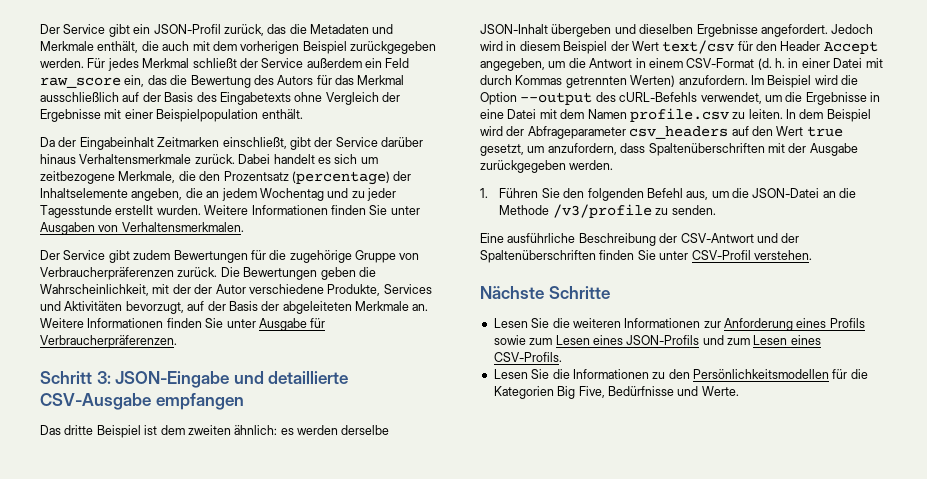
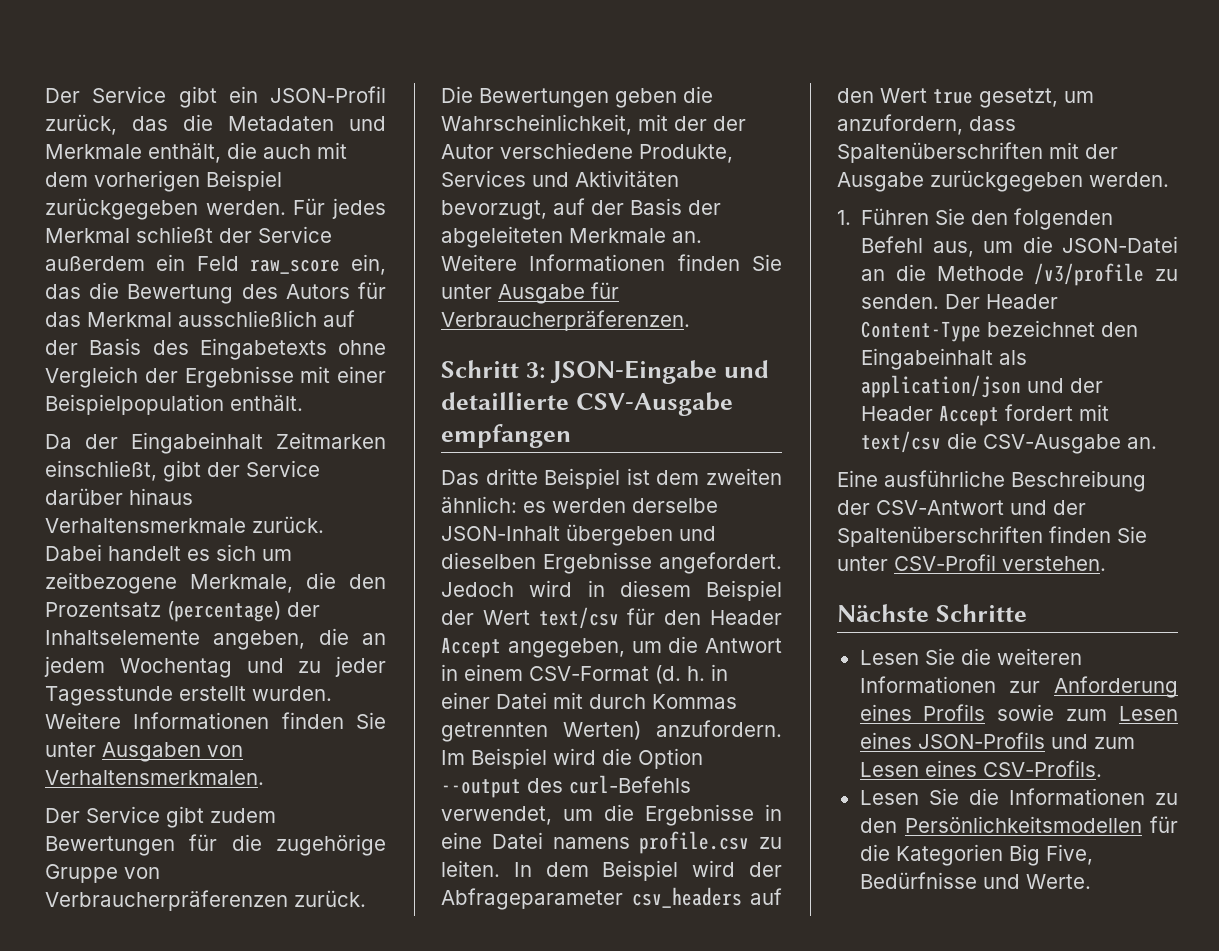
- Im Beispiel wird die Option --output des cURL-Befehls verwendet, um die Ergebnisse in eine Datei mit dem Namen profile.csv zu leiten.
+ Im Beispiel wird die Option --output des curl-Befehls verwendet, um die Ergebnisse in eine Datei namens profile.csv zu leiten.
+ Der Header Content-Type bezeichnet den Eingabeinhalt als application/json und der Header Accept fordert mit text/csv die CSV-Ausgabe an.

